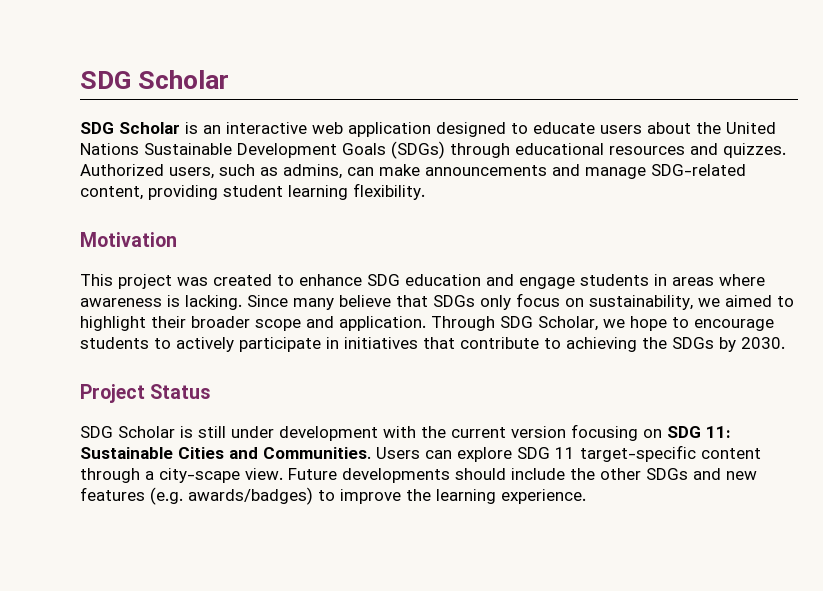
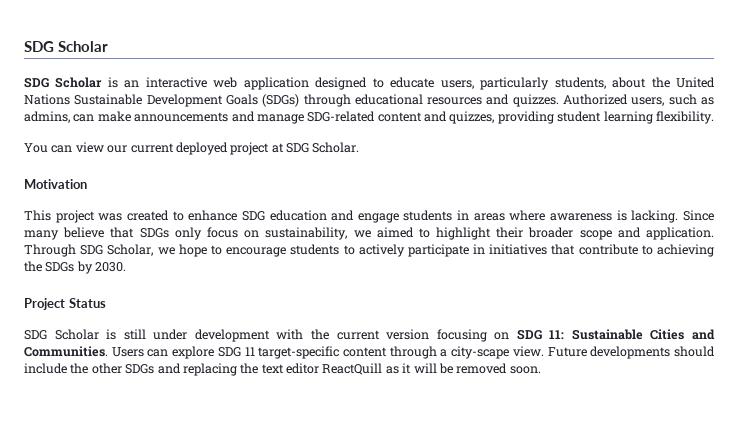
- SDG Scholar is an interactive web application designed to educate users about the United Nations Sustainable Development Goals (SDGs) through educational resources and quizzes.
+ SDG Scholar is an interactive web application designed to educate users, particularly students, about the United Nations Sustainable Development Goals (SDGs) through educational resources and quizzes.
- Authorized users, such as admins, can make announcements and manage SDG-related content, providing student learning flexibility.
+ Authorized users, such as admins, can make announcements and manage SDG-related content and quizzes, providing student learning flexibility.
+ You can view our current deployed project at SDG Scholar.
- Future developments should include the other SDGs and new features (e.g. awards/badges) to improve the learning experience.
+ Future developments should include the other SDGs and replacing the text editor ReactQuill as it will be removed soon.

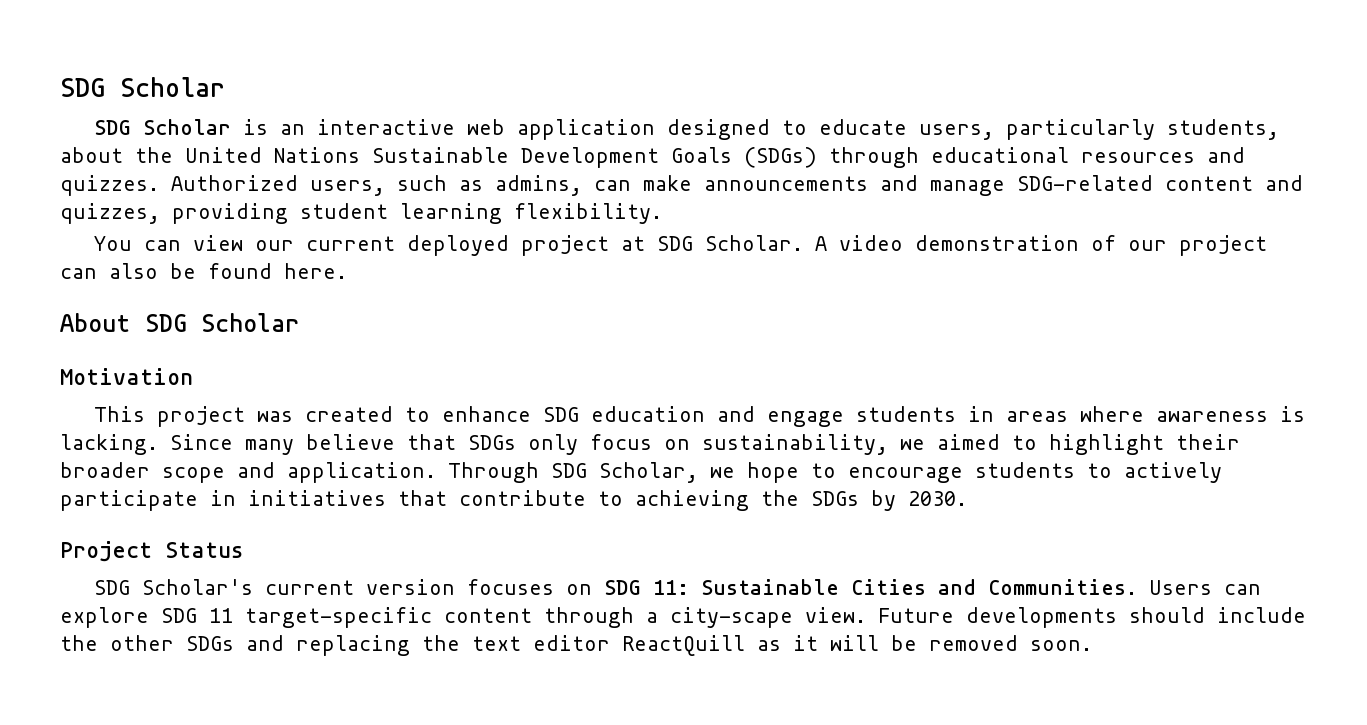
+ A video demonstration of our project can also be found here.
+ About SDG Scholar
- SDG Scholar is still under development with the current version focusing on SDG 11: Sustainable Cities and Communities.
+ SDG Scholar's current version focuses on SDG 11: Sustainable Cities and Communities.

